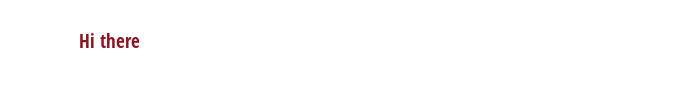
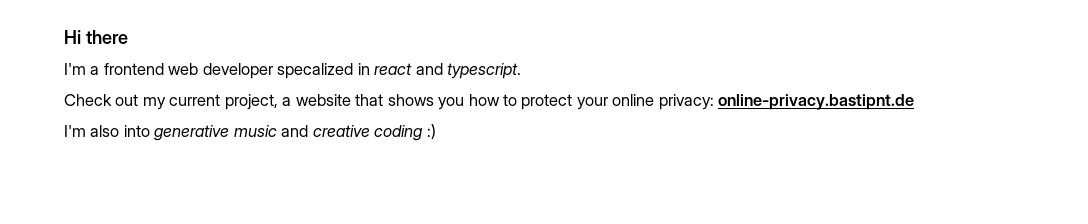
+ I'm a frontend web developer specalized in react and typescript.
+ Check out my current project, a website that shows you how to protect your online privacy: online-privacy.bastipnt.de
+ I'm also into generative music and creative coding :)

